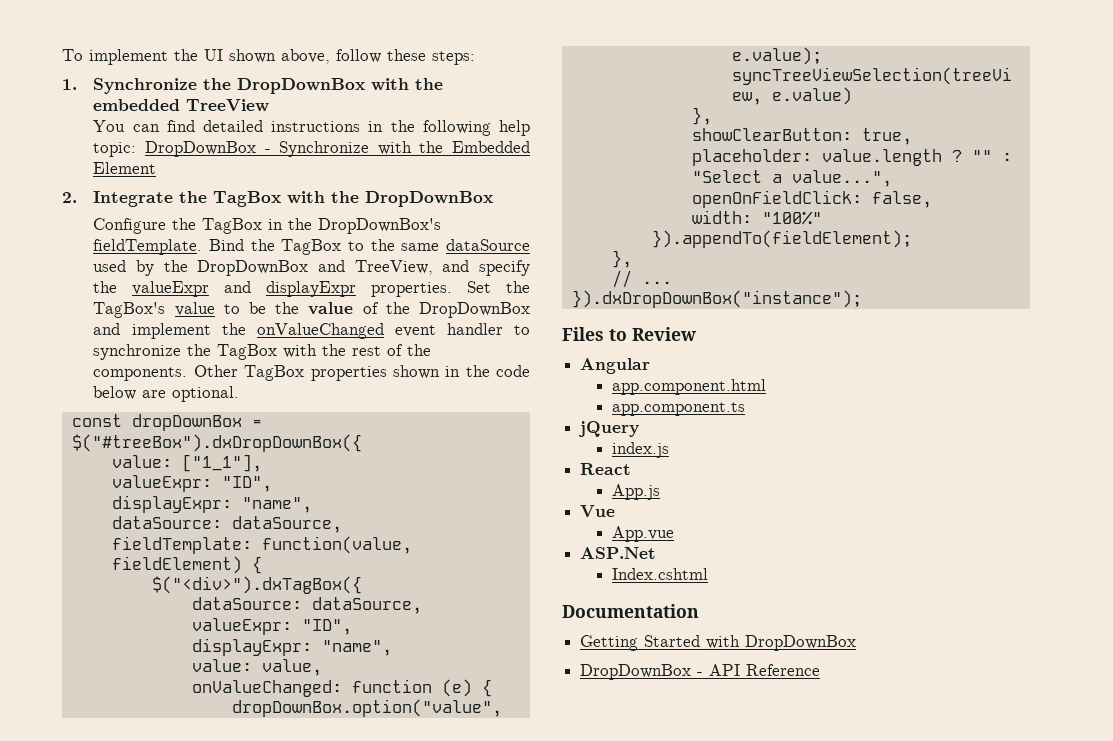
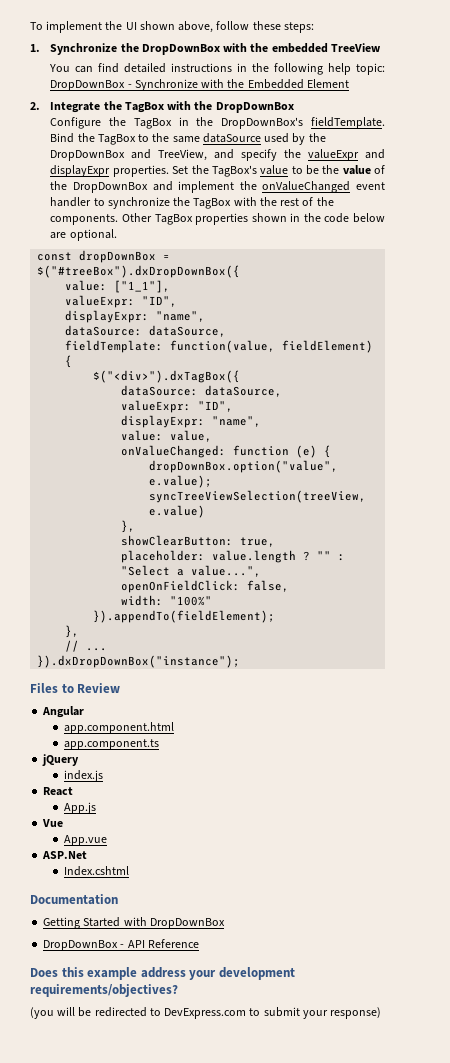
+ Does this example address your development requirements/objectives?
+ (you will be redirected to DevExpress.com to submit your response)

